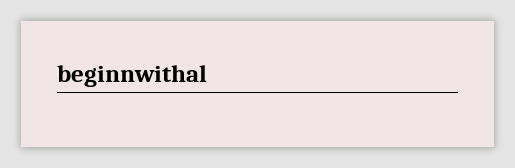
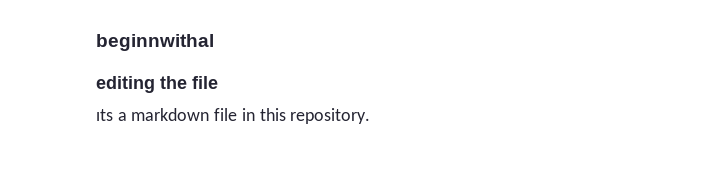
+ editing the file
+ ıts a markdown file in this repository.

